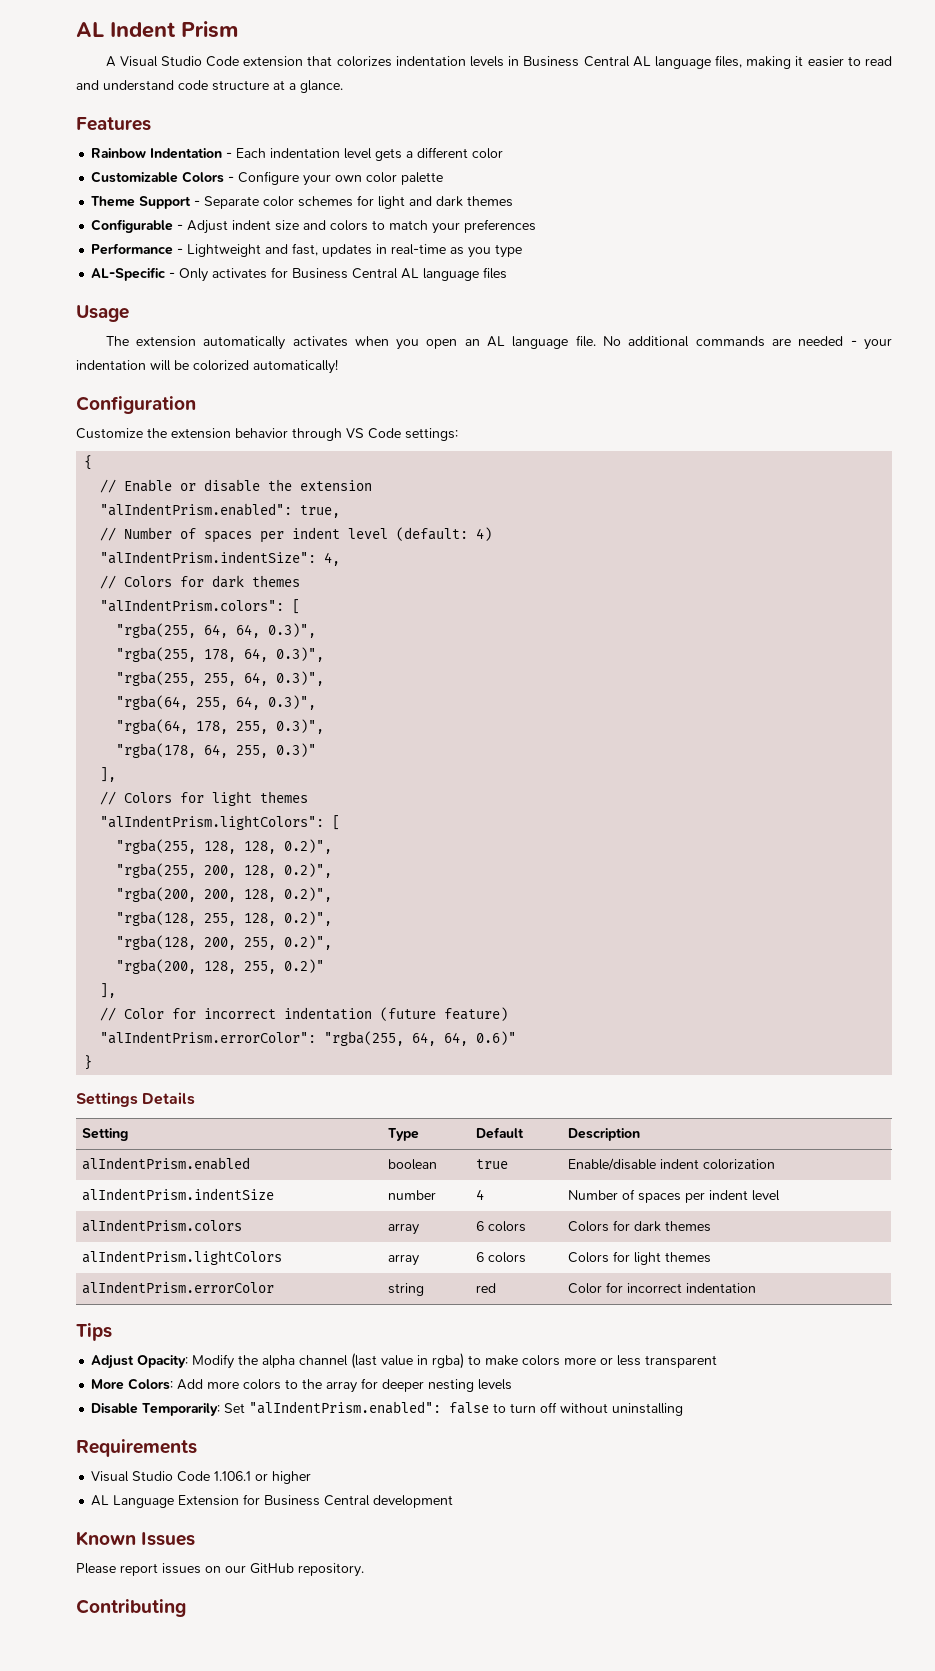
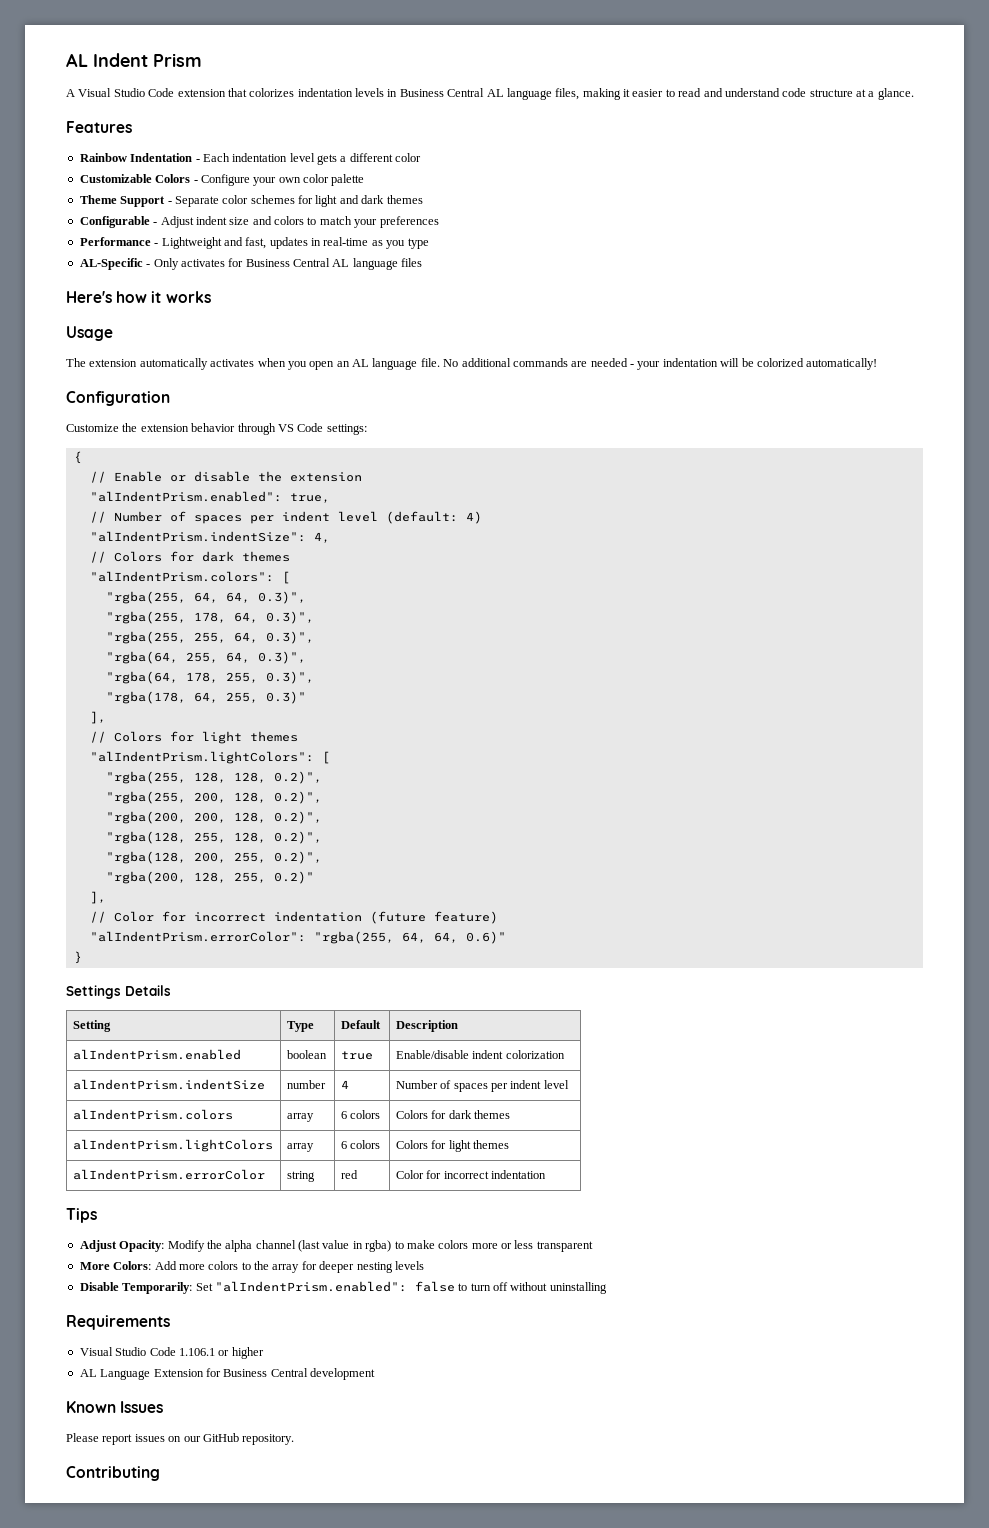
+ Here's how it works

